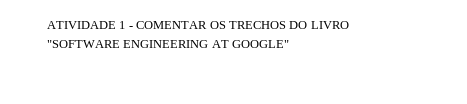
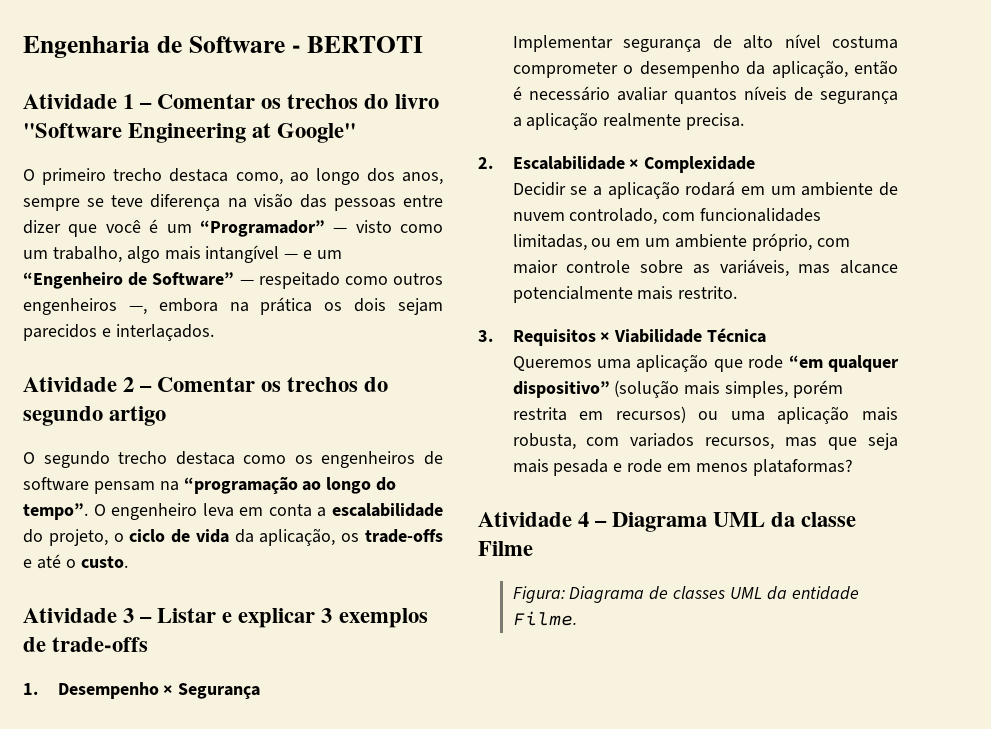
- ATIVIDADE 1 - COMENTAR OS TRECHOS DO LIVRO "SOFTWARE ENGINEERING AT GOOGLE"
+ Engenharia de Software - BERTOTI
+ Atividade 1 – Comentar os trechos do livro "Software Engineering at Google"
+ O primeiro trecho destaca como, ao longo dos anos, sempre se teve diferença na visão das pessoas entre dizer que você é um “Programador” — visto como um trabalho, algo mais intangível — e um “Engenheiro de Software” — respeitado como outros engenheiros —, embora na prática os dois sejam parecidos e interlaçados.
+ Atividade 2 – Comentar os trechos do segundo artigo
+ O segundo trecho destaca como os engenheiros de software pensam na “programação ao longo do tempo”. O engenheiro leva em conta a escalabilidade do projeto, o ciclo de vida da aplicação, os trade-offs e até o custo.
+ Atividade 3 – Listar e explicar 3 exemplos de trade-offs
+ 1. Desempenho × Segurança
+ Implementar segurança de alto nível costuma comprometer o desempenho da aplicação, então é necessário avaliar quantos níveis de segurança a aplicação realmente precisa.
+ 2. Escalabilidade × Complexidade
+ Decidir se a aplicação rodará em um ambiente de nuvem controlado, com funcionalidades limitadas, ou em um ambiente próprio, com maior controle sobre as variáveis, mas alcance potencialmente mais restrito.
+ 3. Requisitos × Viabilidade Técnica
+ Queremos uma aplicação que rode “em qualquer dispositivo” (solução mais simples, porém restrita em recursos) ou uma aplicação mais robusta, com variados recursos, mas que seja mais pesada e rode em menos plataformas?
+ Atividade 4 – Diagrama UML da classe Filme
+ Figura: Diagrama de classes UML da entidade Filme.

